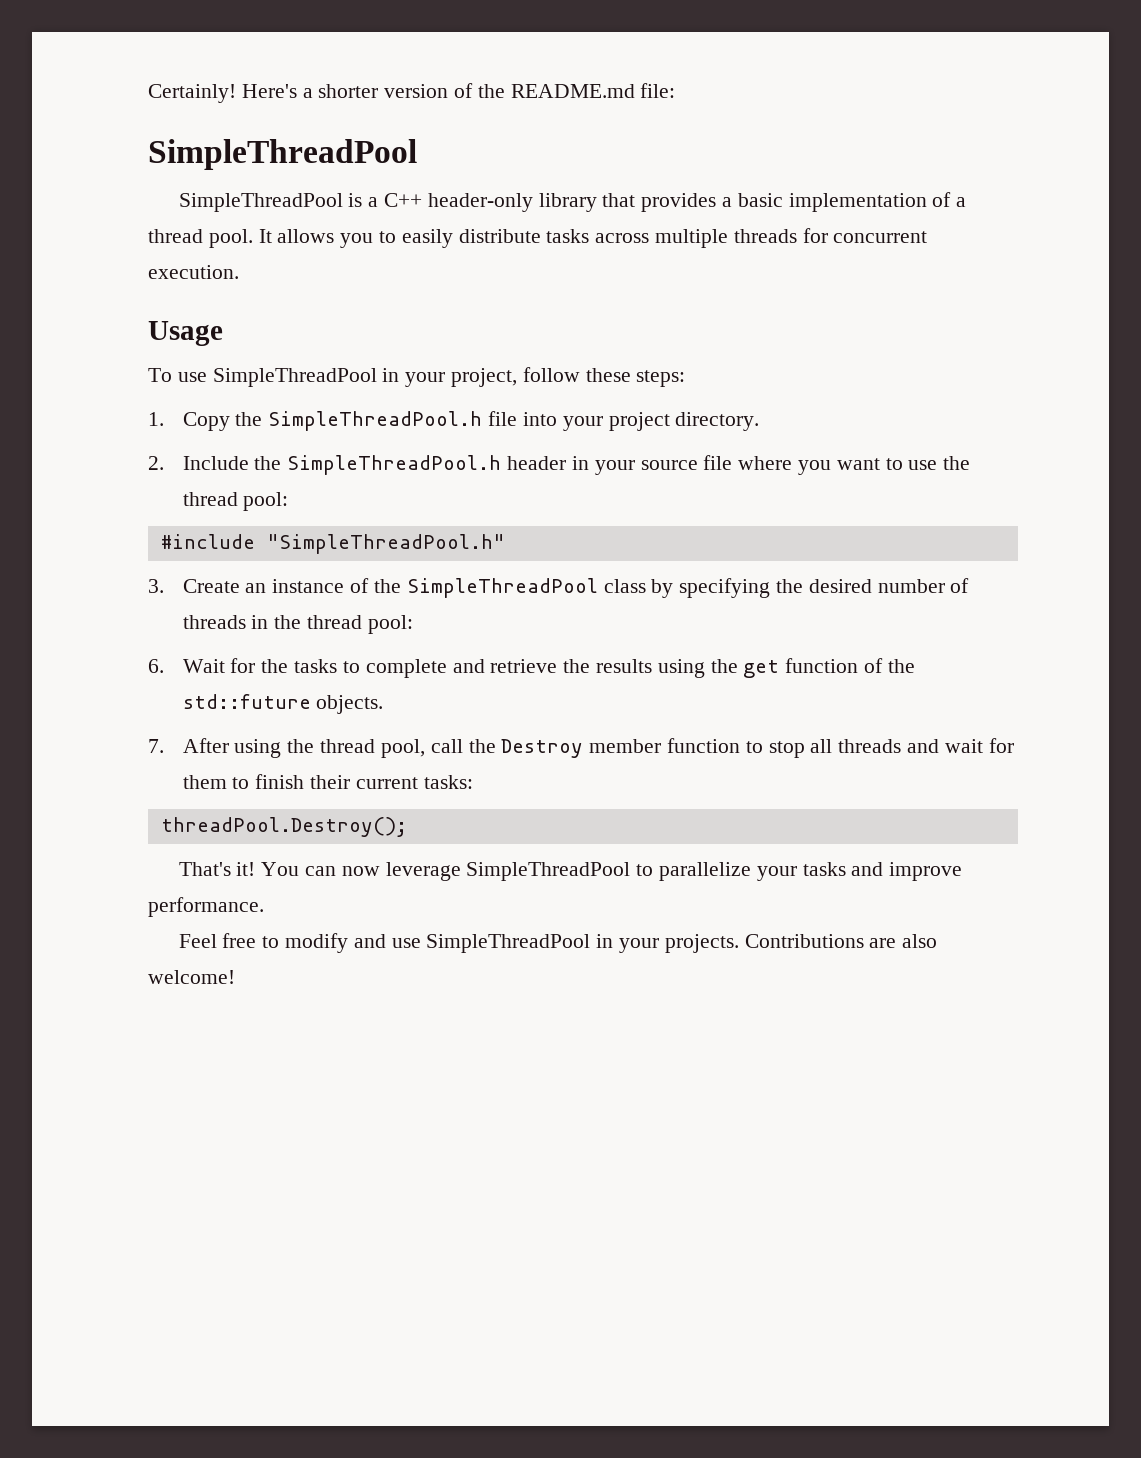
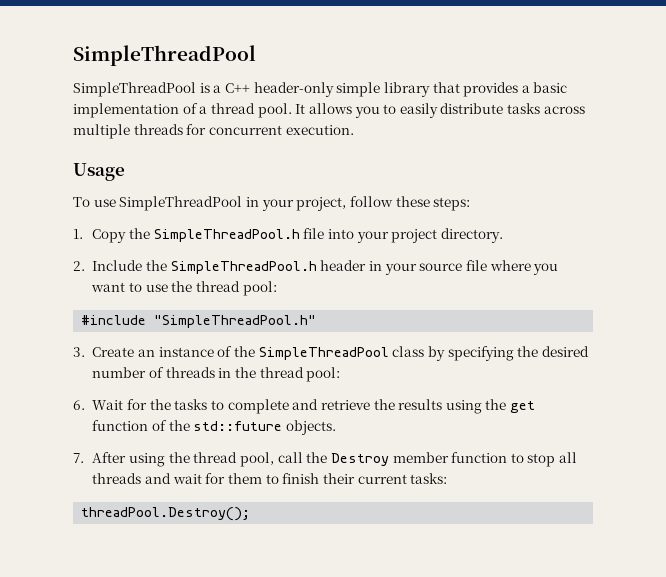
- Certainly! Here's a shorter version of the README.md file:
- SimpleThreadPool is a C++ header-only library that provides a basic implementation of a thread pool.
+ SimpleThreadPool is a C++ header-only simple library that provides a basic implementation of a thread pool.
- That's it! You can now leverage SimpleThreadPool to parallelize your tasks and improve performance.
- Feel free to modify and use SimpleThreadPool in your projects. Contributions are also welcome!

